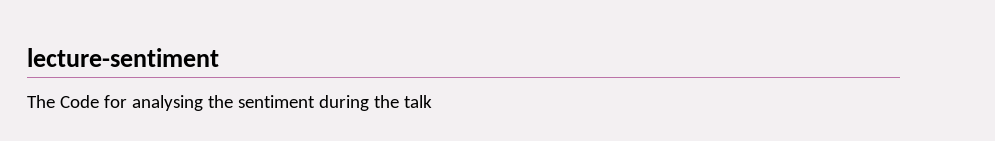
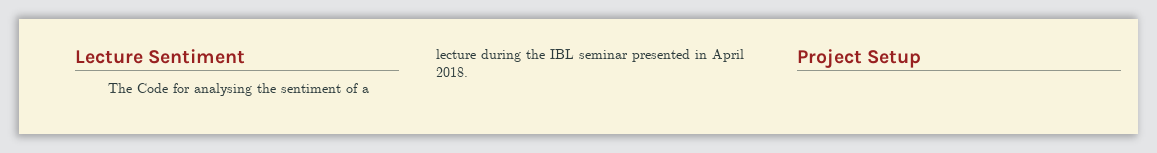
- lecture-sentiment
+ Lecture Sentiment
- The Code for analysing the sentiment during the talk
+ The Code for analysing the sentiment of a lecture during the IBL seminar presented in April 2018.
+ Project Setup

